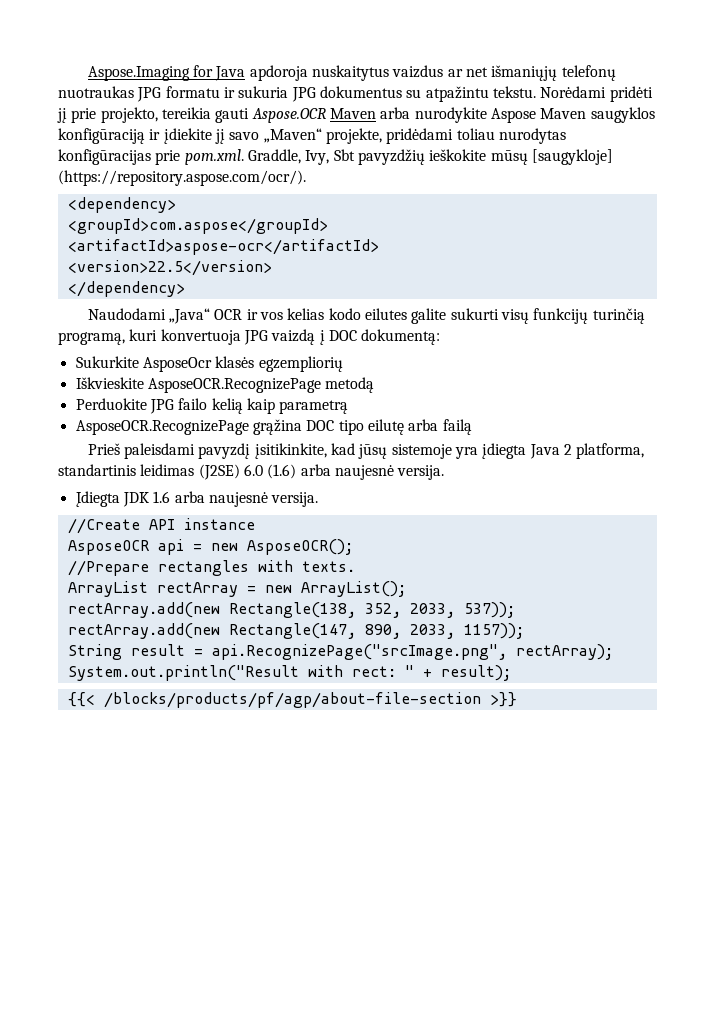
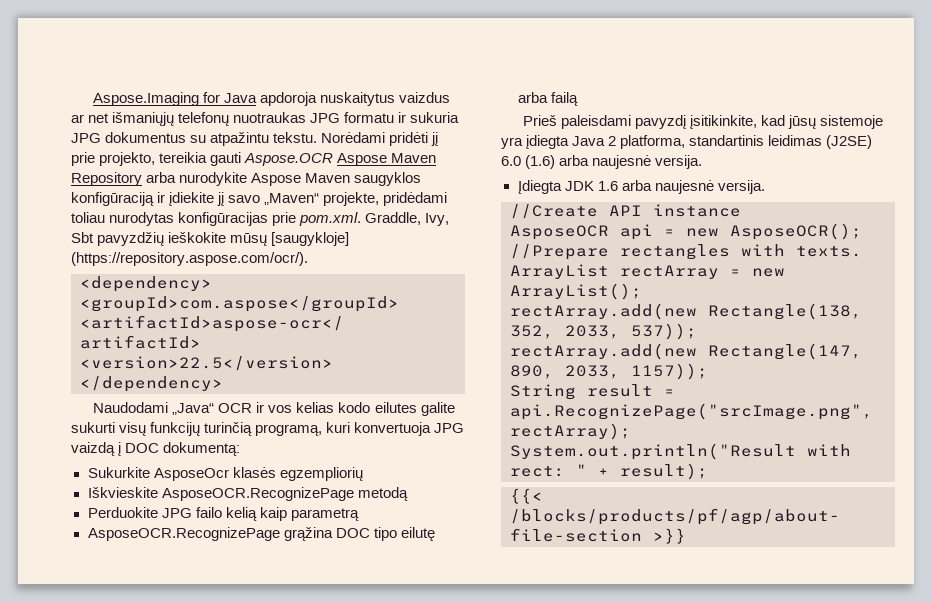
- Norėdami pridėti jį prie projekto, tereikia gauti Aspose.OCR Maven arba nurodykite Aspose Maven saugyklos konfigūraciją ir įdiekite jį savo „Maven“ projekte, pridėdami toliau nurodytas konfigūracijas prie pom.xml. Graddle, Ivy, Sbt pavyzdžių ieškokite mūsų [saugykloje] (https://repository.aspose.com/ocr/).
+ Norėdami pridėti jį prie projekto, tereikia gauti Aspose.OCR Aspose Maven Repository arba nurodykite Aspose Maven saugyklos konfigūraciją ir įdiekite jį savo „Maven“ projekte, pridėdami toliau nurodytas konfigūracijas prie pom.xml. Graddle, Ivy, Sbt pavyzdžių ieškokite mūsų [saugykloje] (https://repository.aspose.com/ocr/).

